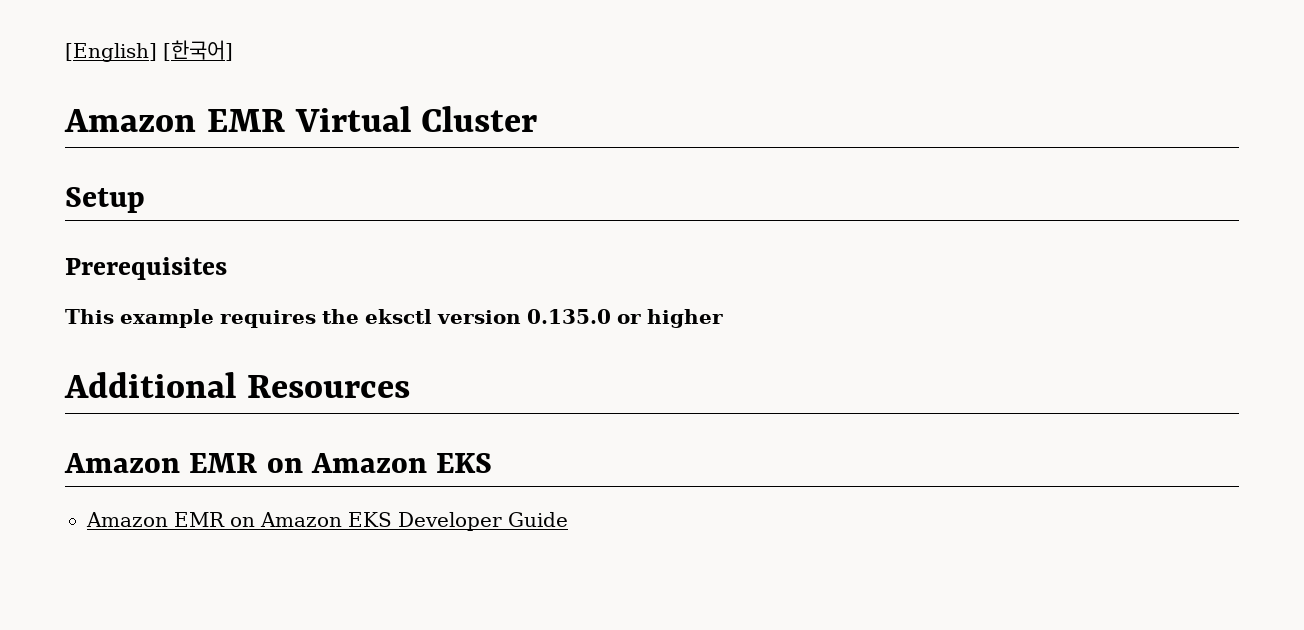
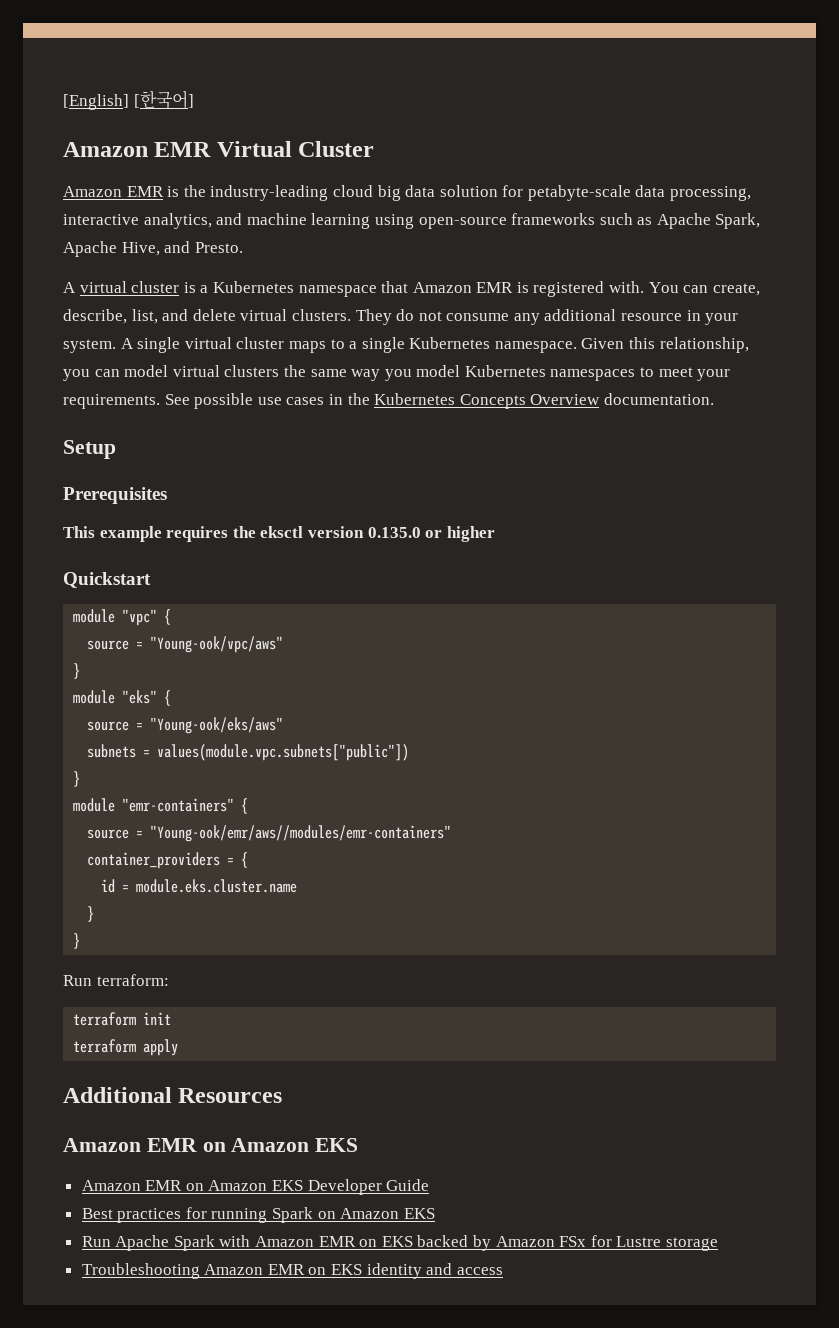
+ Amazon EMR is the industry-leading cloud big data solution for petabyte-scale data processing, interactive analytics, and machine learning using open-source frameworks such as Apache Spark, Apache Hive, and Presto.
+ A virtual cluster is a Kubernetes namespace that Amazon EMR is registered with. You can create, describe, list, and delete virtual clusters. They do not consume any additional resource in your system. A single virtual cluster maps to a single Kubernetes namespace. Given this relationship, you can model virtual clusters the same way you model Kubernetes namespaces to meet your requirements. See possible use cases in the Kubernetes Concepts Overview documentation.
+ Quickstart
+ module "vpc" {
+ source = "Young-ook/vpc/aws"
+ }
+ module "eks" {
+ source = "Young-ook/eks/aws"
+ subnets = values(module.vpc.subnets["public"])
+ }
+ module "emr-containers" {
+ source = "Young-ook/emr/aws//modules/emr-containers"
+ container_providers = {
+ id = module.eks.cluster.name
+ }
+ }
+ Run terraform:
+ terraform init
+ terraform apply
+ Best practices for running Spark on Amazon EKS
+ Run Apache Spark with Amazon EMR on EKS backed by Amazon FSx for Lustre storage
+ Troubleshooting Amazon EMR on EKS identity and access

